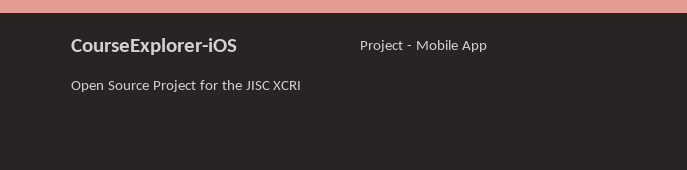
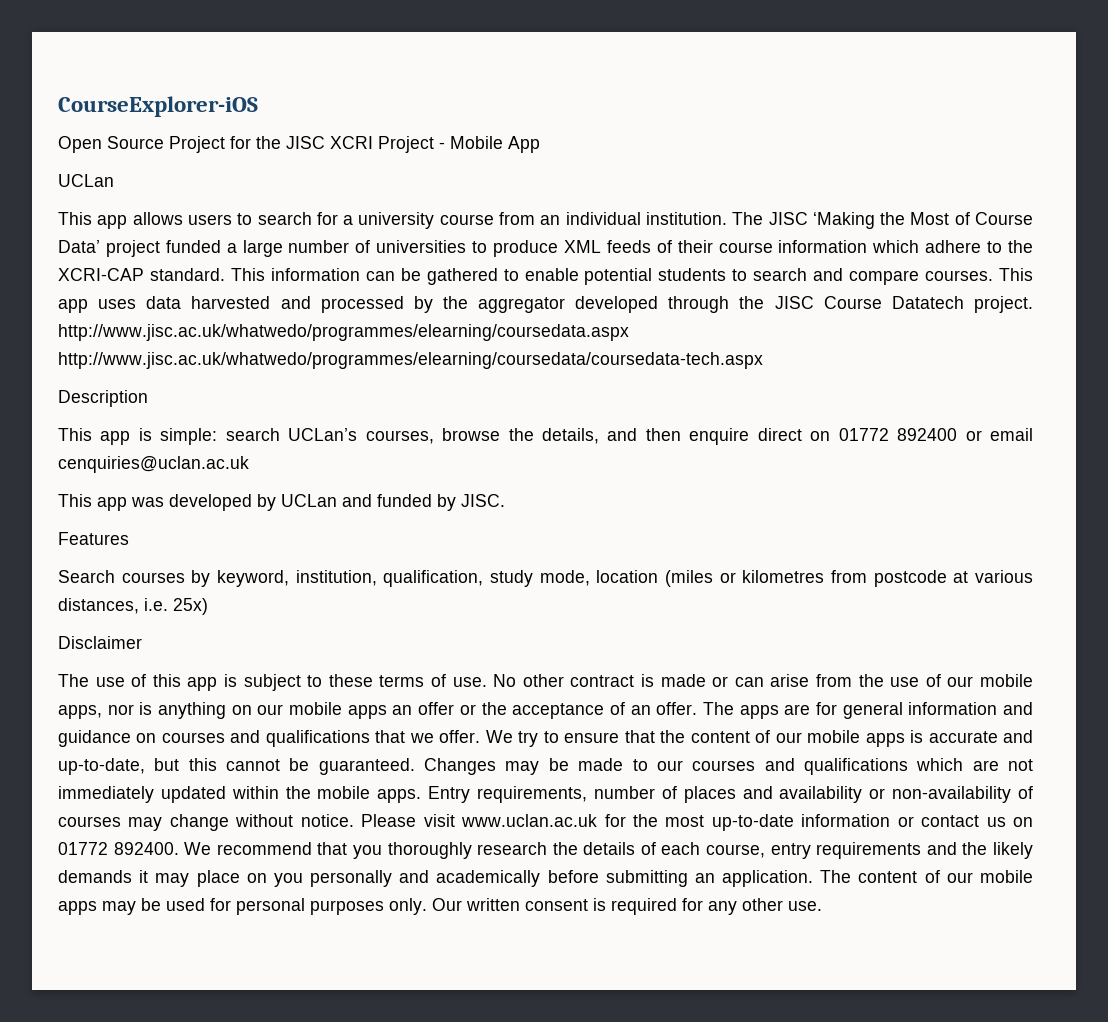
  Open Source Project for the JISC XCRI Project - Mobile App
+ UCLan
+ This app allows users to search for a university course from an individual institution. The JISC ‘Making the Most of Course Data’ project funded a large number of universities to produce XML feeds of their course information which adhere to the XCRI-CAP standard. This information can be gathered to enable potential students to search and compare courses. This app uses data harvested and processed by the aggregator developed through the JISC Course Datatech project. http://www.jisc.ac.uk/whatwedo/programmes/elearning/coursedata.aspx http://www.jisc.ac.uk/whatwedo/programmes/elearning/coursedata/coursedata-tech.aspx
+ Description
+ This app is simple: search UCLan’s courses, browse the details, and then enquire direct on 01772 892400 or email cenquiries@uclan.ac.uk
+ This app was developed by UCLan and funded by JISC.
+ Features
+ Search courses by keyword, institution, qualification, study mode, location (miles or kilometres from postcode at various distances, i.e. 25x)
+ Disclaimer
+ The use of this app is subject to these terms of use. No other contract is made or can arise from the use of our mobile apps, nor is anything on our mobile apps an offer or the acceptance of an offer. The apps are for general information and guidance on courses and qualifications that we offer. We try to ensure that the content of our mobile apps is accurate and up-to-date, but this cannot be guaranteed. Changes may be made to our courses and qualifications which are not immediately updated within the mobile apps. Entry requirements, number of places and availability or non-availability of courses may change without notice. Please visit www.uclan.ac.uk for the most up-to-date information or contact us on 01772 892400. We recommend that you thoroughly research the details of each course, entry requirements and the likely demands it may place on you personally and academically before submitting an application. The content of our mobile apps may be used for personal purposes only. Our written consent is required for any other use.

